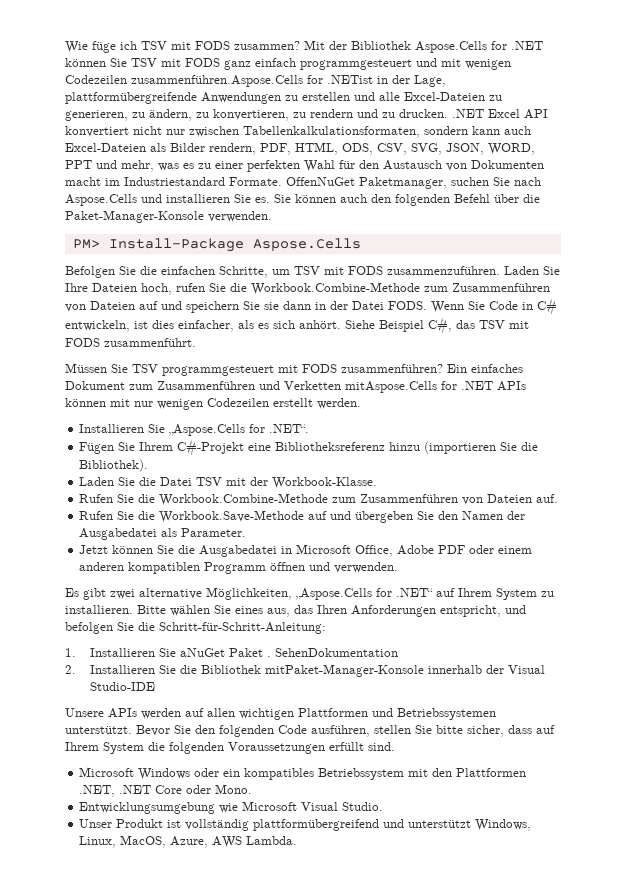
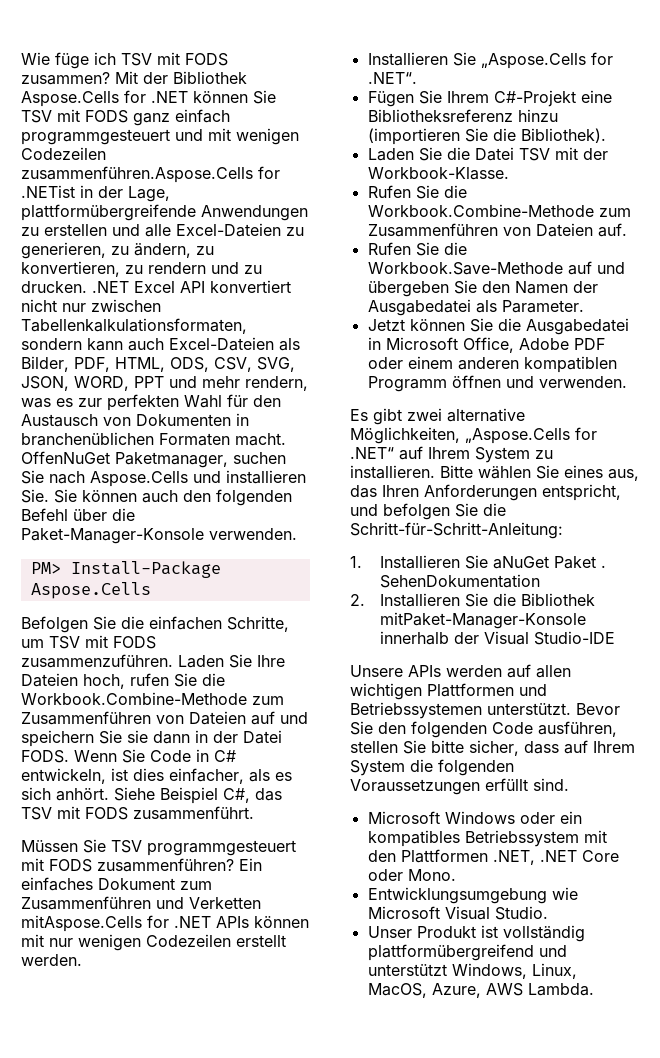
- Mit der Bibliothek Aspose.Cells for .NET können Sie TSV mit FODS ganz einfach programmgesteuert und mit wenigen Codezeilen zusammenführen.Aspose.Cells for .NETist in der Lage, plattformübergreifende Anwendungen zu erstellen und alle Excel-Dateien zu generieren, zu ändern, zu konvertieren, zu rendern und zu drucken. .NET Excel API konvertiert nicht nur zwischen Tabellenkalkulationsformaten, sondern kann auch Excel-Dateien als Bilder rendern, PDF, HTML, ODS, CSV, SVG, JSON, WORD, PPT und mehr, was es zu einer perfekten Wahl für den Austausch von Dokumenten macht im Industriestandard Formate.
+ Mit der Bibliothek Aspose.Cells for .NET können Sie TSV mit FODS ganz einfach programmgesteuert und mit wenigen Codezeilen zusammenführen.Aspose.Cells for .NETist in der Lage, plattformübergreifende Anwendungen zu erstellen und alle Excel-Dateien zu generieren, zu ändern, zu konvertieren, zu rendern und zu drucken. .NET Excel API konvertiert nicht nur zwischen Tabellenkalkulationsformaten, sondern kann auch Excel-Dateien als Bilder, PDF, HTML, ODS, CSV, SVG, JSON, WORD, PPT und mehr rendern, was es zur perfekten Wahl für den Austausch von Dokumenten in branchenüblichen Formaten macht.
- OffenNuGet Paketmanager, suchen Sie nach Aspose.Cells und installieren Sie es. Sie können auch den folgenden Befehl über die Paket-Manager-Konsole verwenden.
+ OffenNuGet Paketmanager, suchen Sie nach Aspose.Cells und installieren Sie. Sie können auch den folgenden Befehl über die Paket-Manager-Konsole verwenden.

